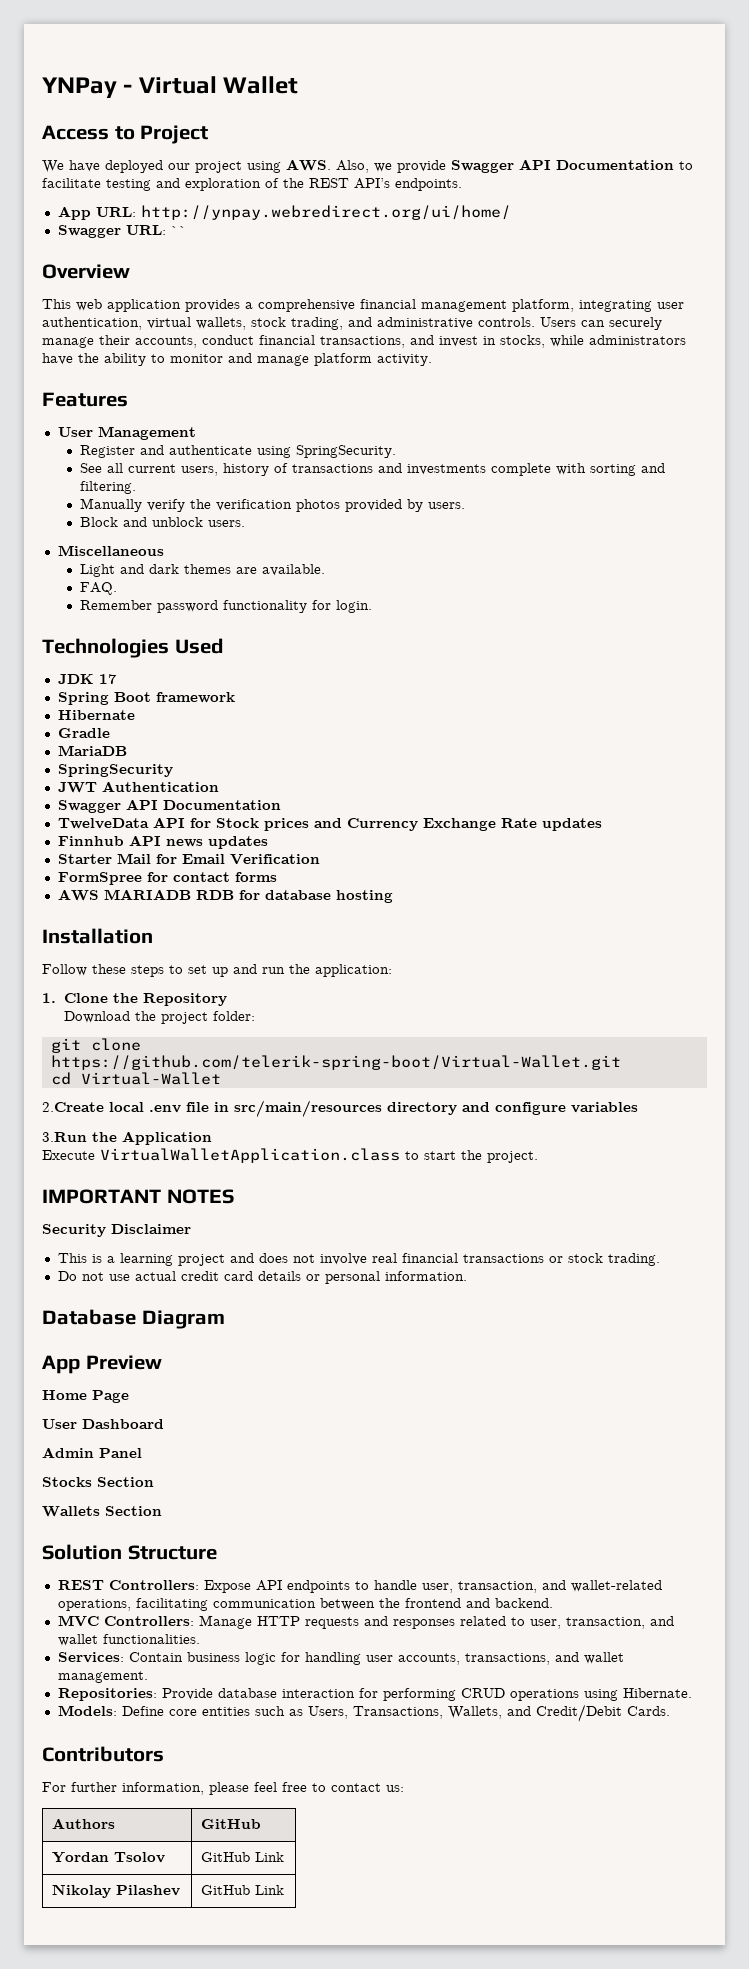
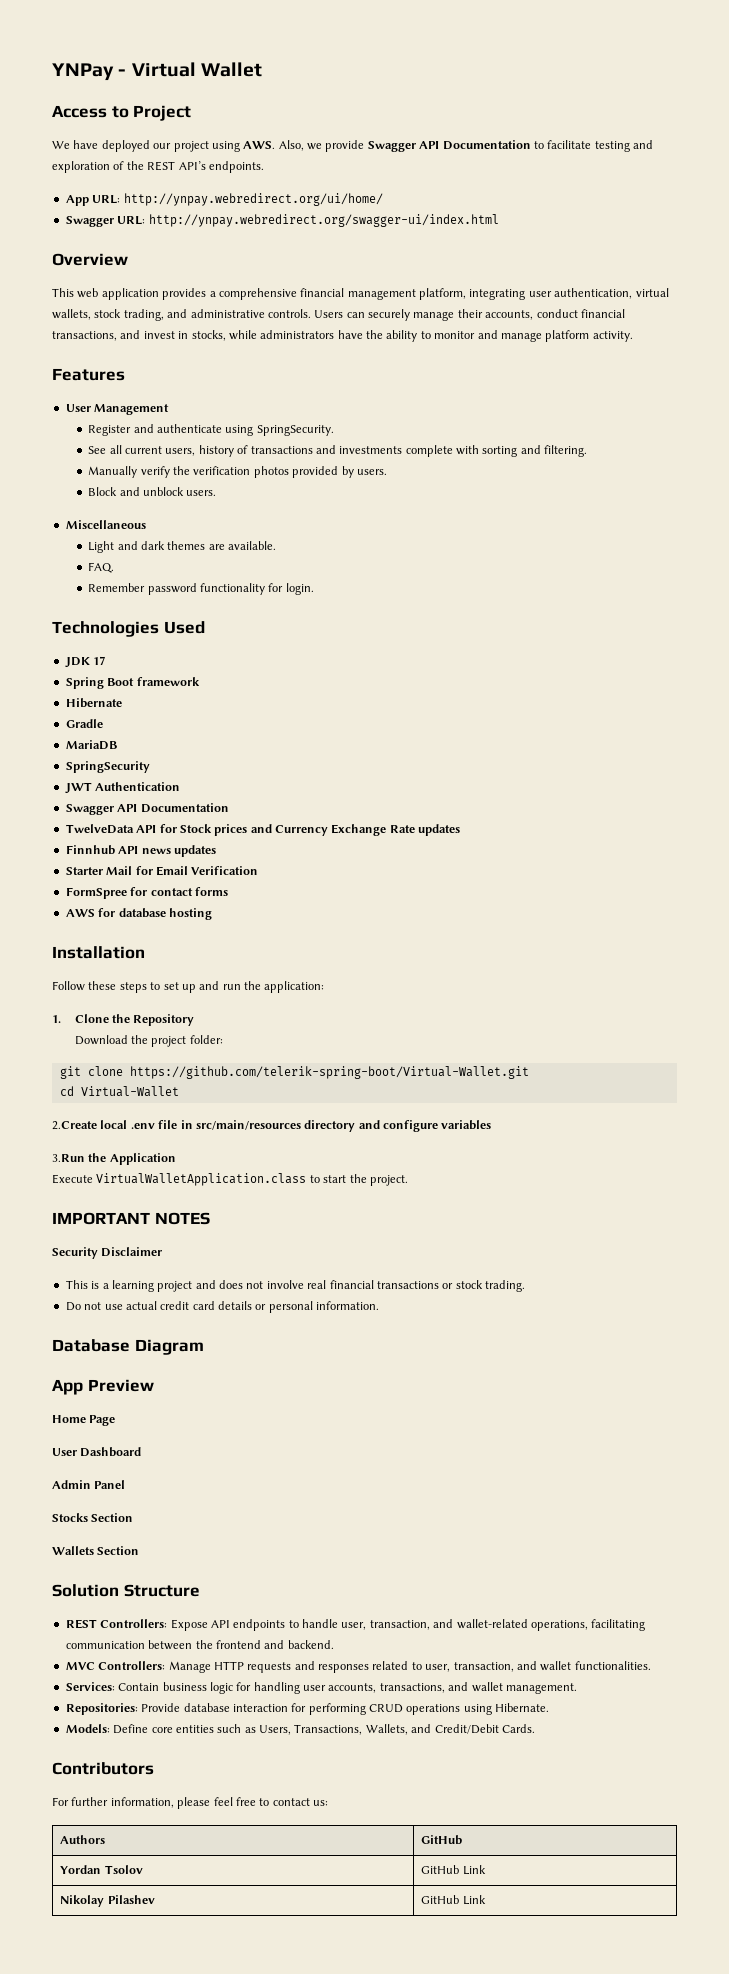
- Swagger URL: ``
+ Swagger URL: http://ynpay.webredirect.org/swagger-ui/index.html
- AWS MARIADB RDB for database hosting
+ AWS for database hosting

